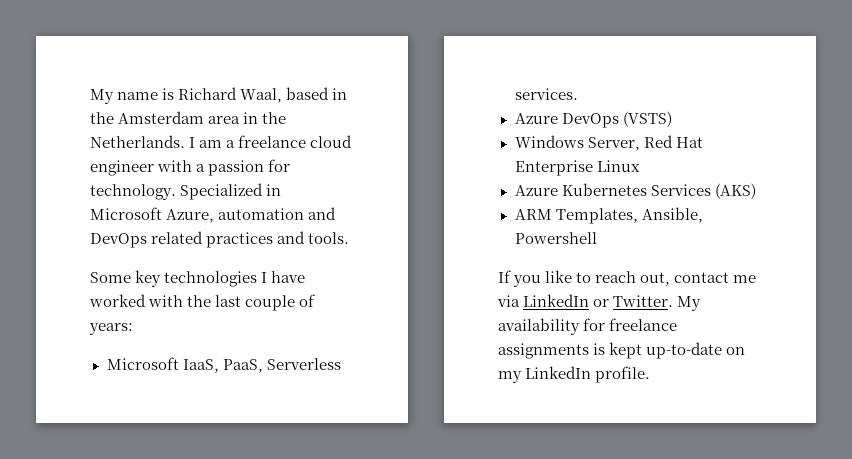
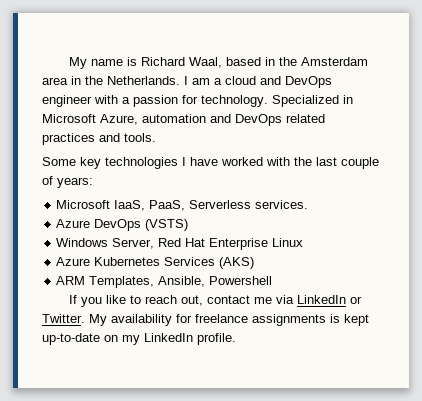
- I am a freelance cloud engineer with a passion for technology.
+ I am a cloud and DevOps engineer with a passion for technology.

